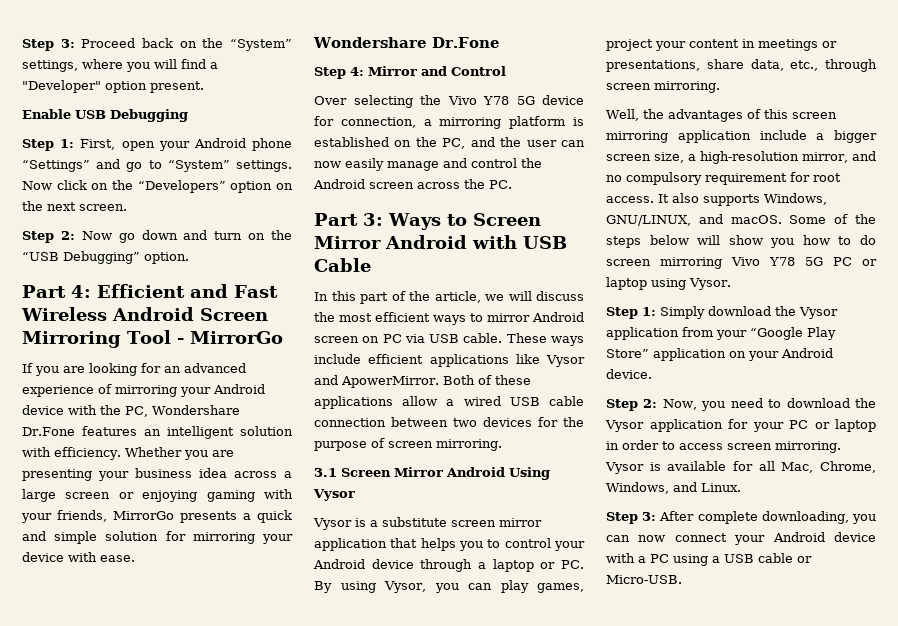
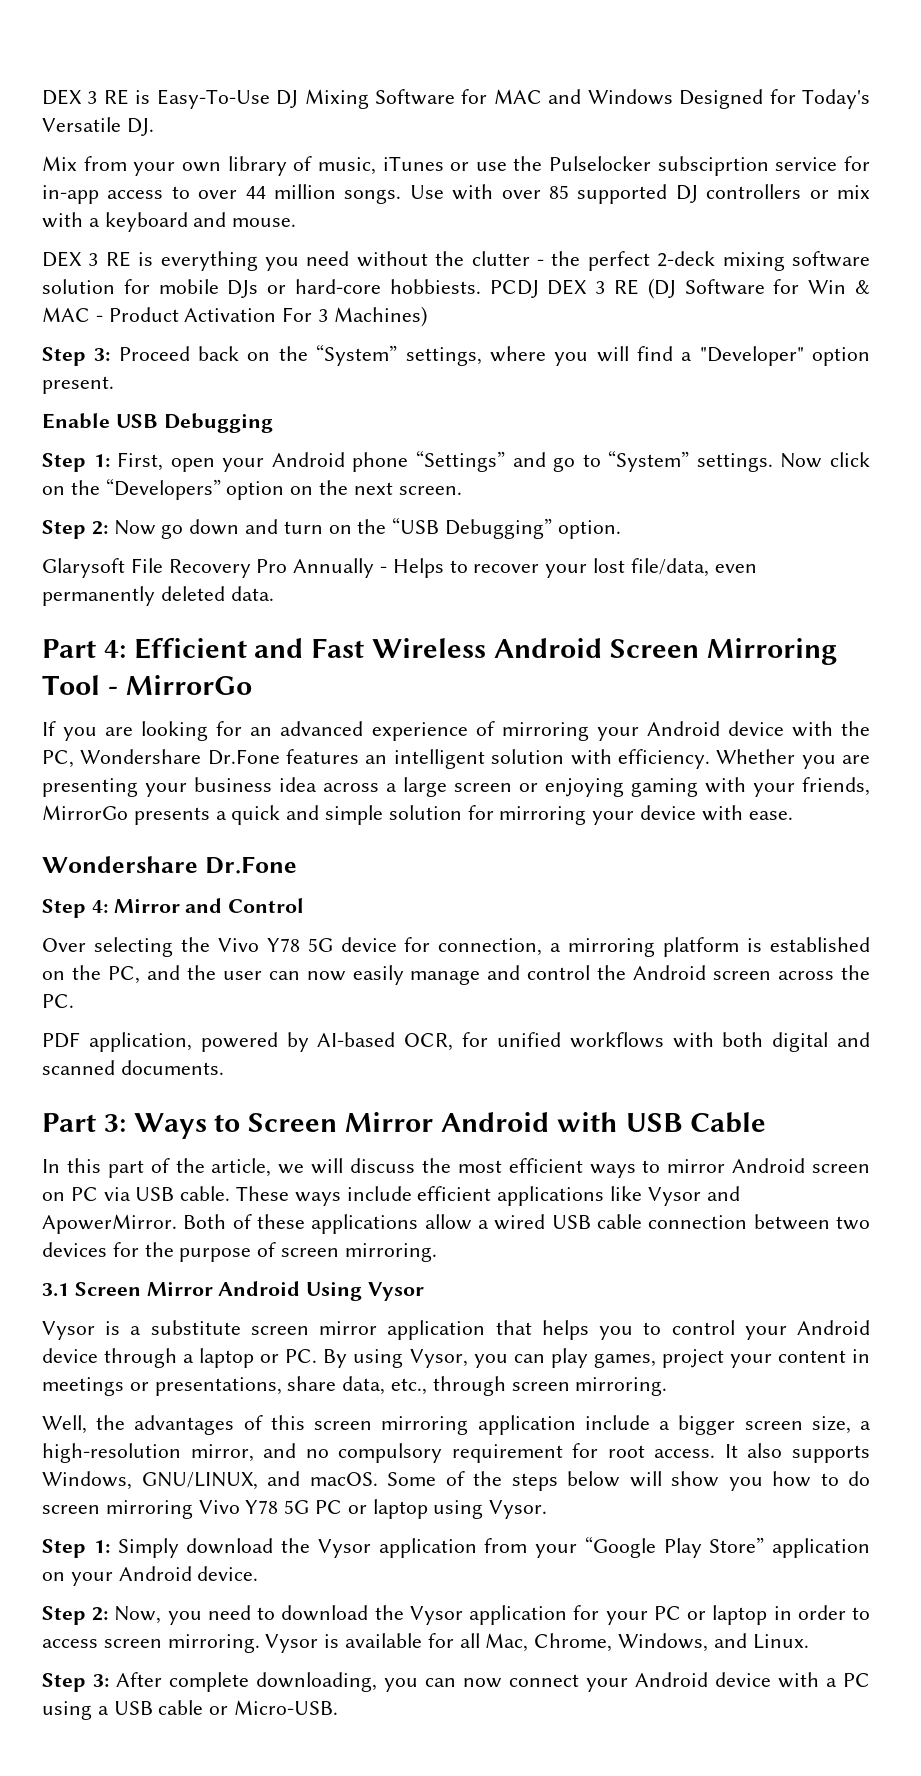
+ DEX 3 RE is Easy-To-Use DJ Mixing Software for MAC and Windows Designed for Today's Versatile DJ.
+ Mix from your own library of music, iTunes or use the Pulselocker subsciprtion service for in-app access to over 44 million songs. Use with over 85 supported DJ controllers or mix with a keyboard and mouse.
+ DEX 3 RE is everything you need without the clutter - the perfect 2-deck mixing software solution for mobile DJs or hard-core hobbiests. PCDJ DEX 3 RE (DJ Software for Win & MAC - Product Activation For 3 Machines)
+ Glarysoft File Recovery Pro Annually - Helps to recover your lost file/data, even permanently deleted data.
+ PDF application, powered by AI-based OCR, for unified workflows with both digital and scanned documents.

